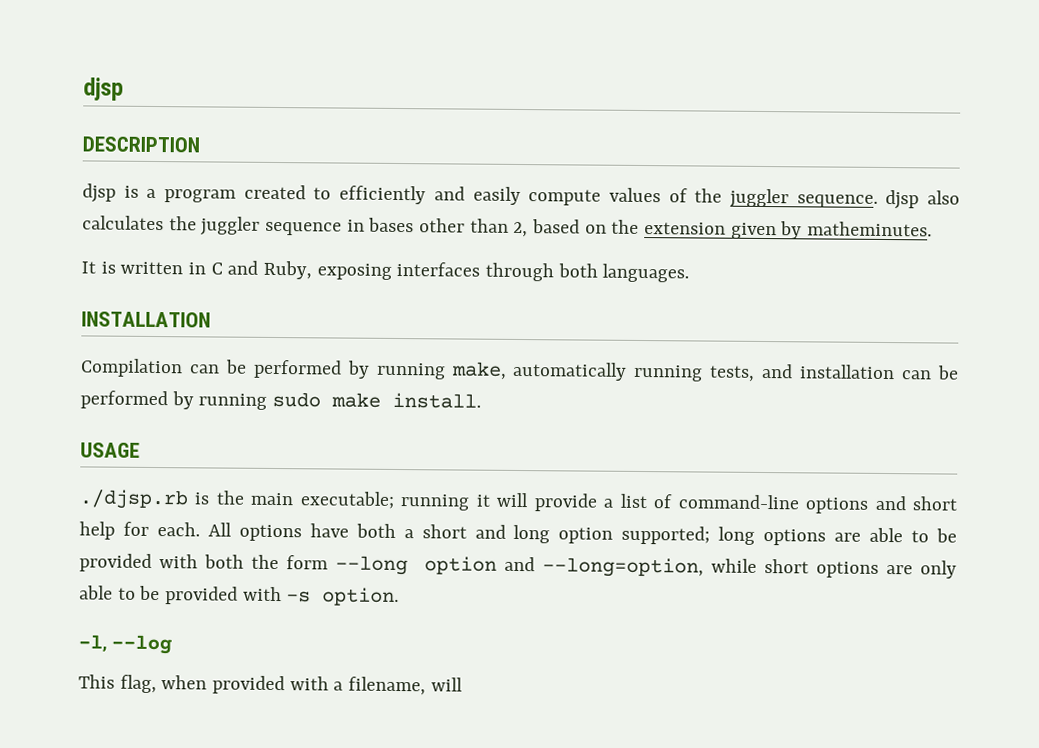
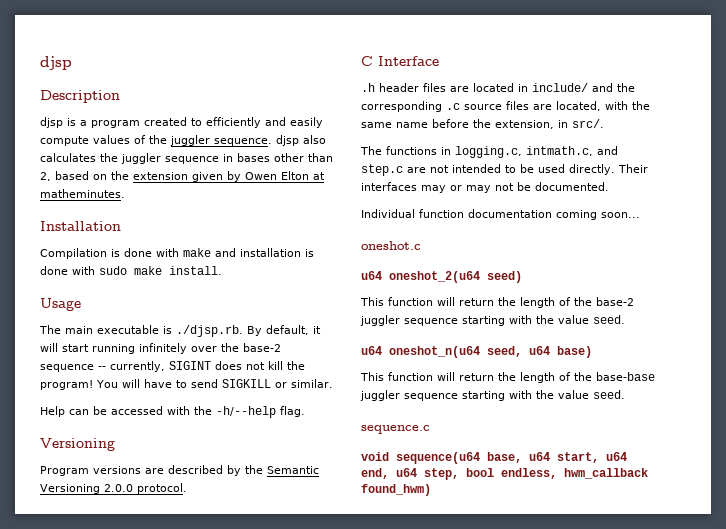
- DESCRIPTION
+ Description
- djsp is a program created to efficiently and easily compute values of the juggler sequence. djsp also calculates the juggler sequence in bases other than 2, based on the extension given by matheminutes.
- It is written in C and Ruby, exposing interfaces through both languages.
- INSTALLATION
- Compilation can be performed by running make, automatically running tests, and installation can be performed by running sudo make install.
- USAGE
- ./djsp.rb is the main executable; running it will provide a list of command-line options and short help for each. All options have both a short and long option supported; long options are able to be provided with both the form --long option and --long=option, while short options are only able to be provided with -s option.
- -l, --log
- This flag, when provided with a filename, will
+ djsp is a program created to efficiently and easily compute values of the juggler sequence. djsp also calculates the juggler sequence in bases other than 2, based on the extension given by Owen Elton at matheminutes.
+ Installation
+ Compilation is done with make and installation is done with sudo make install.
+ Usage
+ The main executable is ./djsp.rb. By default, it will start running infinitely over the base-2 sequence -- currently, SIGINT does not kill the program! You will have to send SIGKILL or similar.
+ Help can be accessed with the -h/--help flag.
+ Versioning
+ Program versions are described by the Semantic Versioning 2.0.0 protocol.
+ C Interface
+ .h header files are located in include/ and the corresponding .c source files are located, with the same name before the extension, in src/.
+ The functions in logging.c, intmath.c, and step.c are not intended to be used directly. Their interfaces may or may not be documented.
+ Individual function documentation coming soon...
+ oneshot.c
+ u64 oneshot_2(u64 seed)
+ This function will return the length of the base-2 juggler sequence starting with the value seed.
+ u64 oneshot_n(u64 seed, u64 base)
+ This function will return the length of the base-base juggler sequence starting with the value seed.
+ sequence.c
+ void sequence(u64 base, u64 start, u64 end, u64 step, bool endless, hwm_callback found_hwm)

